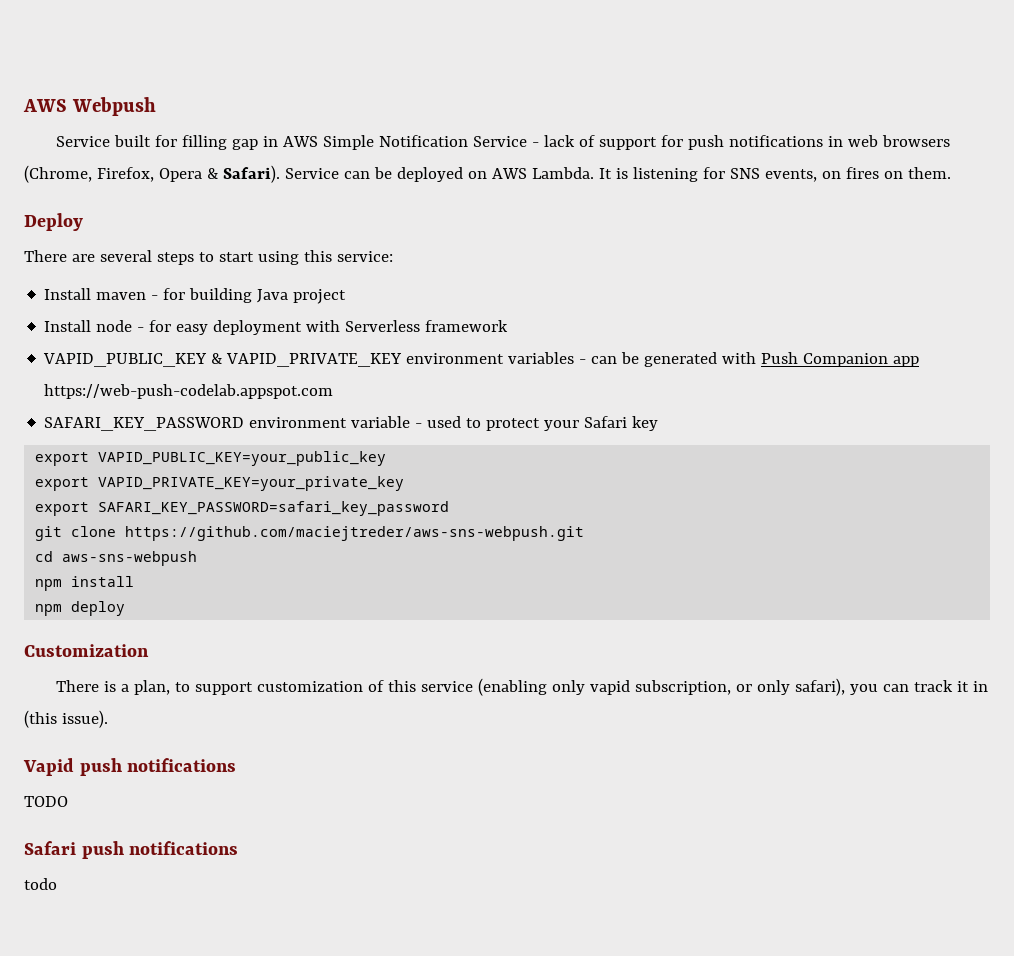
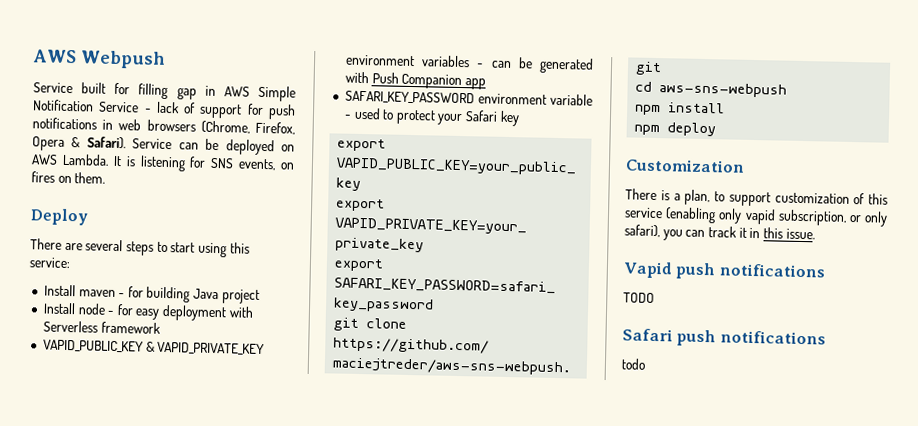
- VAPID_PUBLIC_KEY & VAPID_PRIVATE_KEY environment variables - can be generated with Push Companion app https://web-push-codelab.appspot.com
+ VAPID_PUBLIC_KEY & VAPID_PRIVATE_KEY environment variables - can be generated with Push Companion app
- There is a plan, to support customization of this service (enabling only vapid subscription, or only safari), you can track it in (this issue).
+ There is a plan, to support customization of this service (enabling only vapid subscription, or only safari), you can track it in this issue.

